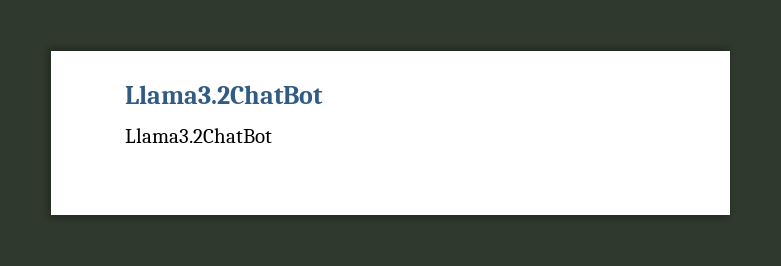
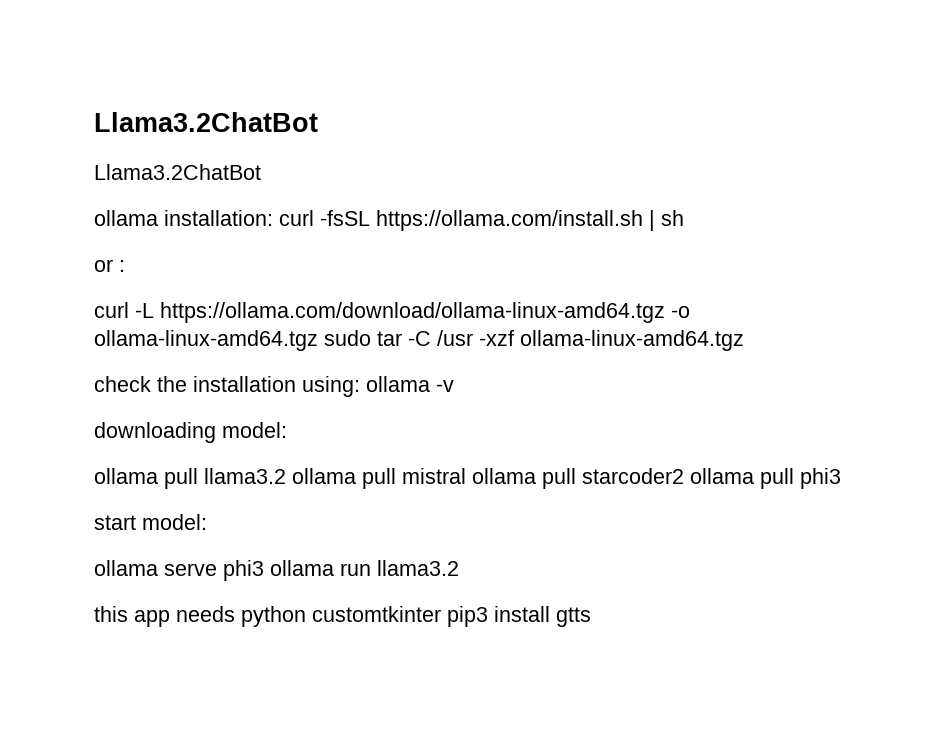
+ ollama installation: curl -fsSL https://ollama.com/install.sh | sh
+ or :
+ curl -L https://ollama.com/download/ollama-linux-amd64.tgz -o ollama-linux-amd64.tgz sudo tar -C /usr -xzf ollama-linux-amd64.tgz
+ check the installation using: ollama -v
+ downloading model:
+ ollama pull llama3.2 ollama pull mistral ollama pull starcoder2 ollama pull phi3
+ start model:
+ ollama serve phi3 ollama run llama3.2
+ this app needs python customtkinter pip3 install gtts

